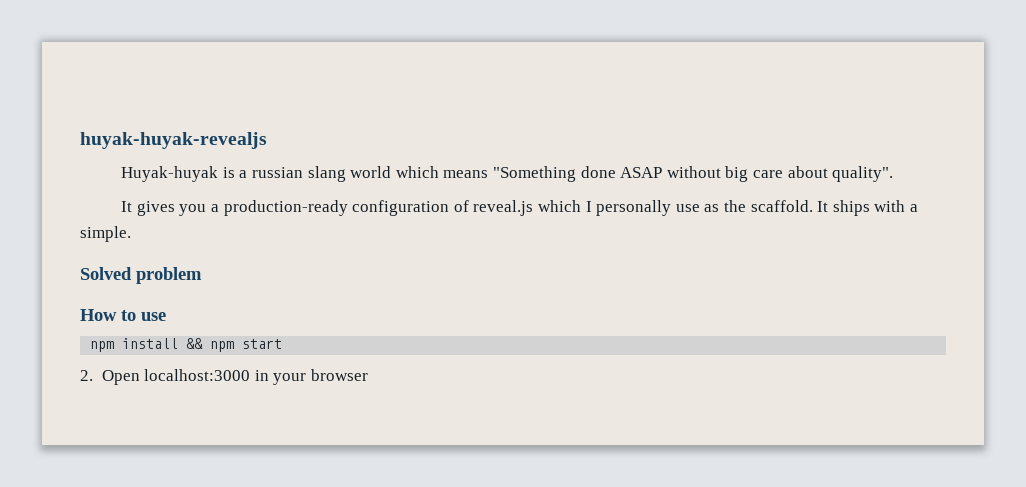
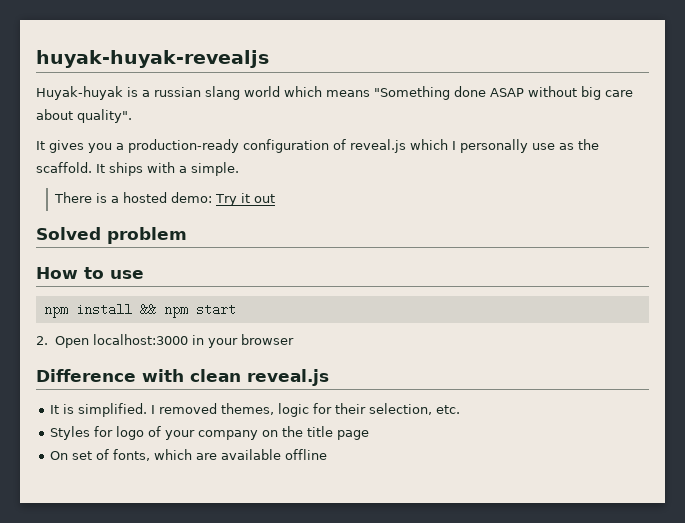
+ There is a hosted demo: Try it out
+ Difference with clean reveal.js
+ It is simplified. I removed themes, logic for their selection, etc.
+ Styles for logo of your company on the title page
+ On set of fonts, which are available offline

